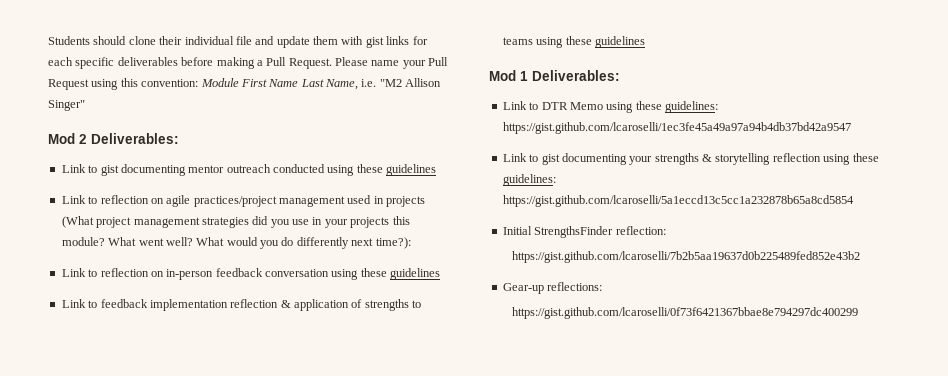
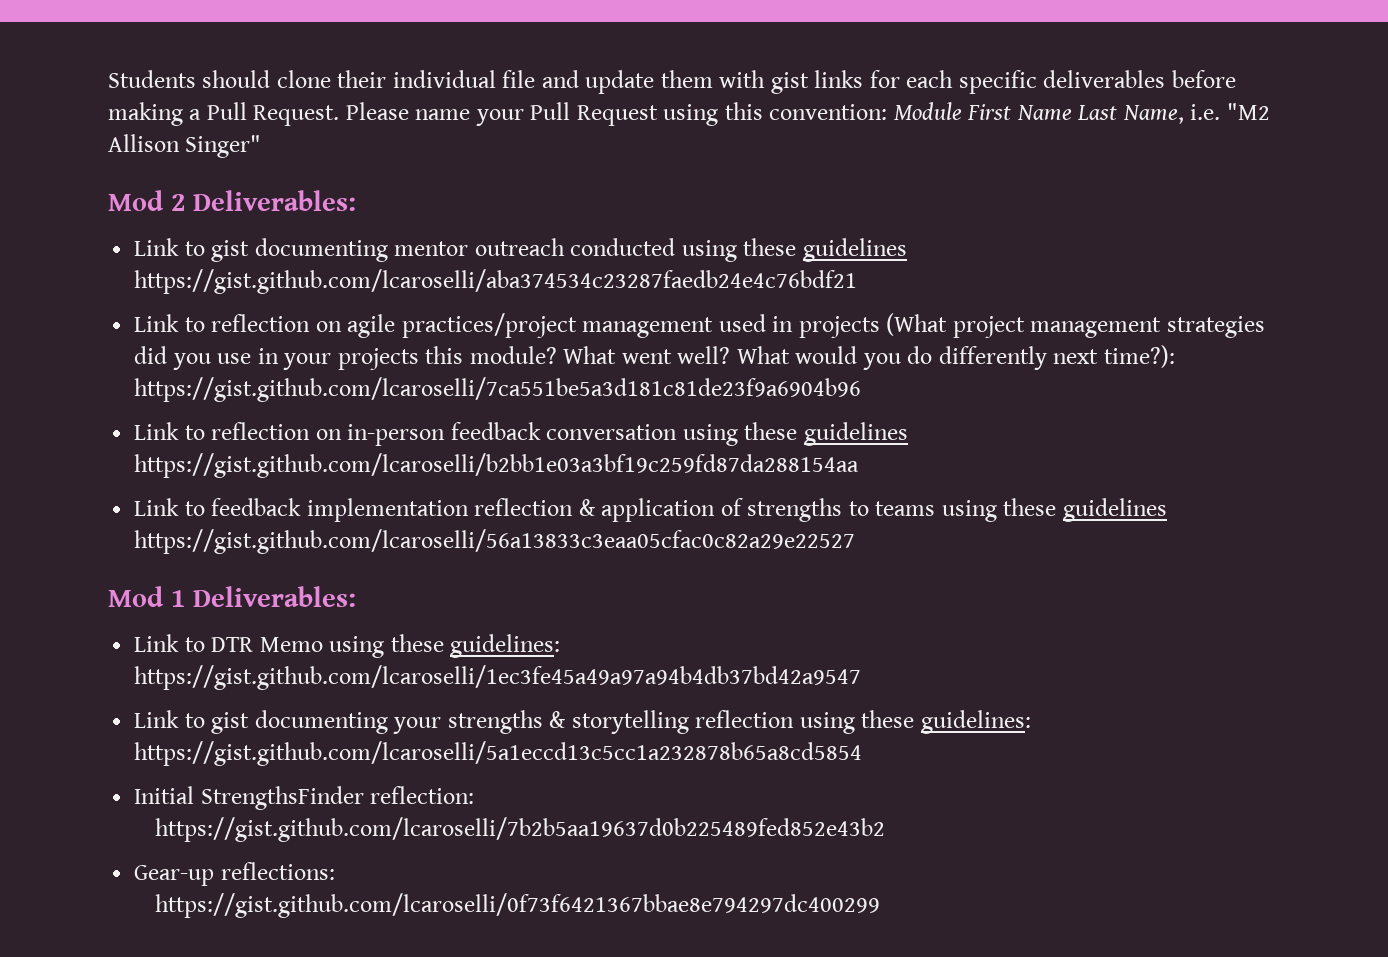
- Link to gist documenting mentor outreach conducted using these guidelines
+ Link to gist documenting mentor outreach conducted using these guidelines https://gist.github.com/lcaroselli/aba374534c23287faedb24e4c76bdf21
- What would you do differently next time?):
+ What would you do differently next time?): https://gist.github.com/lcaroselli/7ca551be5a3d181c81de23f9a6904b96
- Link to reflection on in-person feedback conversation using these guidelines
+ Link to reflection on in-person feedback conversation using these guidelines https://gist.github.com/lcaroselli/b2bb1e03a3bf19c259fd87da288154aa
- Link to feedback implementation reflection & application of strengths to teams using these guidelines
+ Link to feedback implementation reflection & application of strengths to teams using these guidelines https://gist.github.com/lcaroselli/56a13833c3eaa05cfac0c82a29e22527

